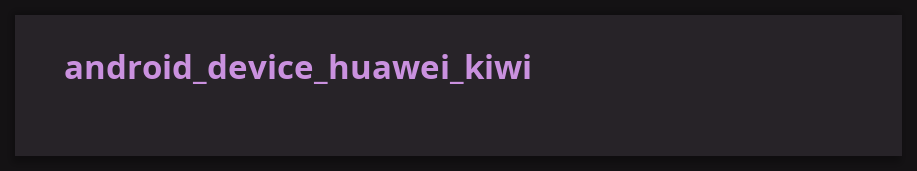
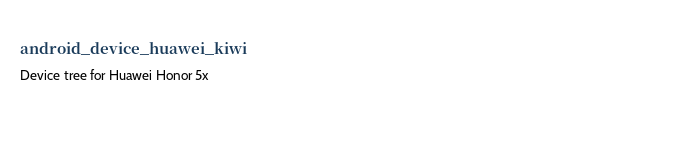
+ Device tree for Huawei Honor 5x

